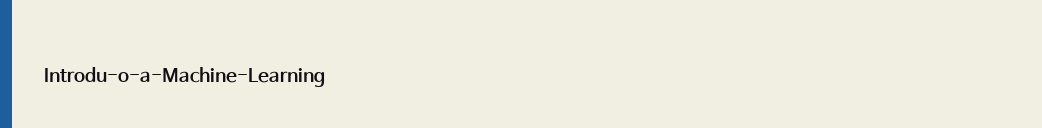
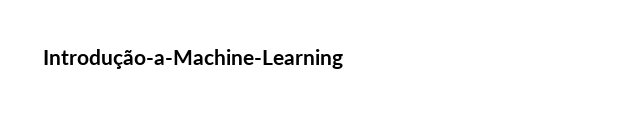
- Introdu-o-a-Machine-Learning
+ Introdução-a-Machine-Learning

